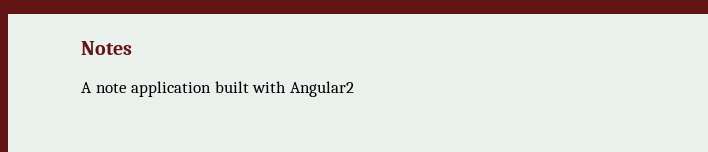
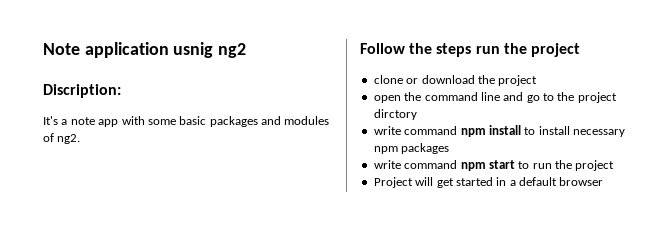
- Notes
- A note application built with Angular2
+ Note application usnig ng2
+ Discription:
+ It's a note app with some basic packages and modules of ng2.
+ Follow the steps run the project
+ clone or download the project
+ open the command line and go to the project dirctory
+ write command npm install to install necessary npm packages
+ write command npm start to run the project
+ Project will get started in a default browser

